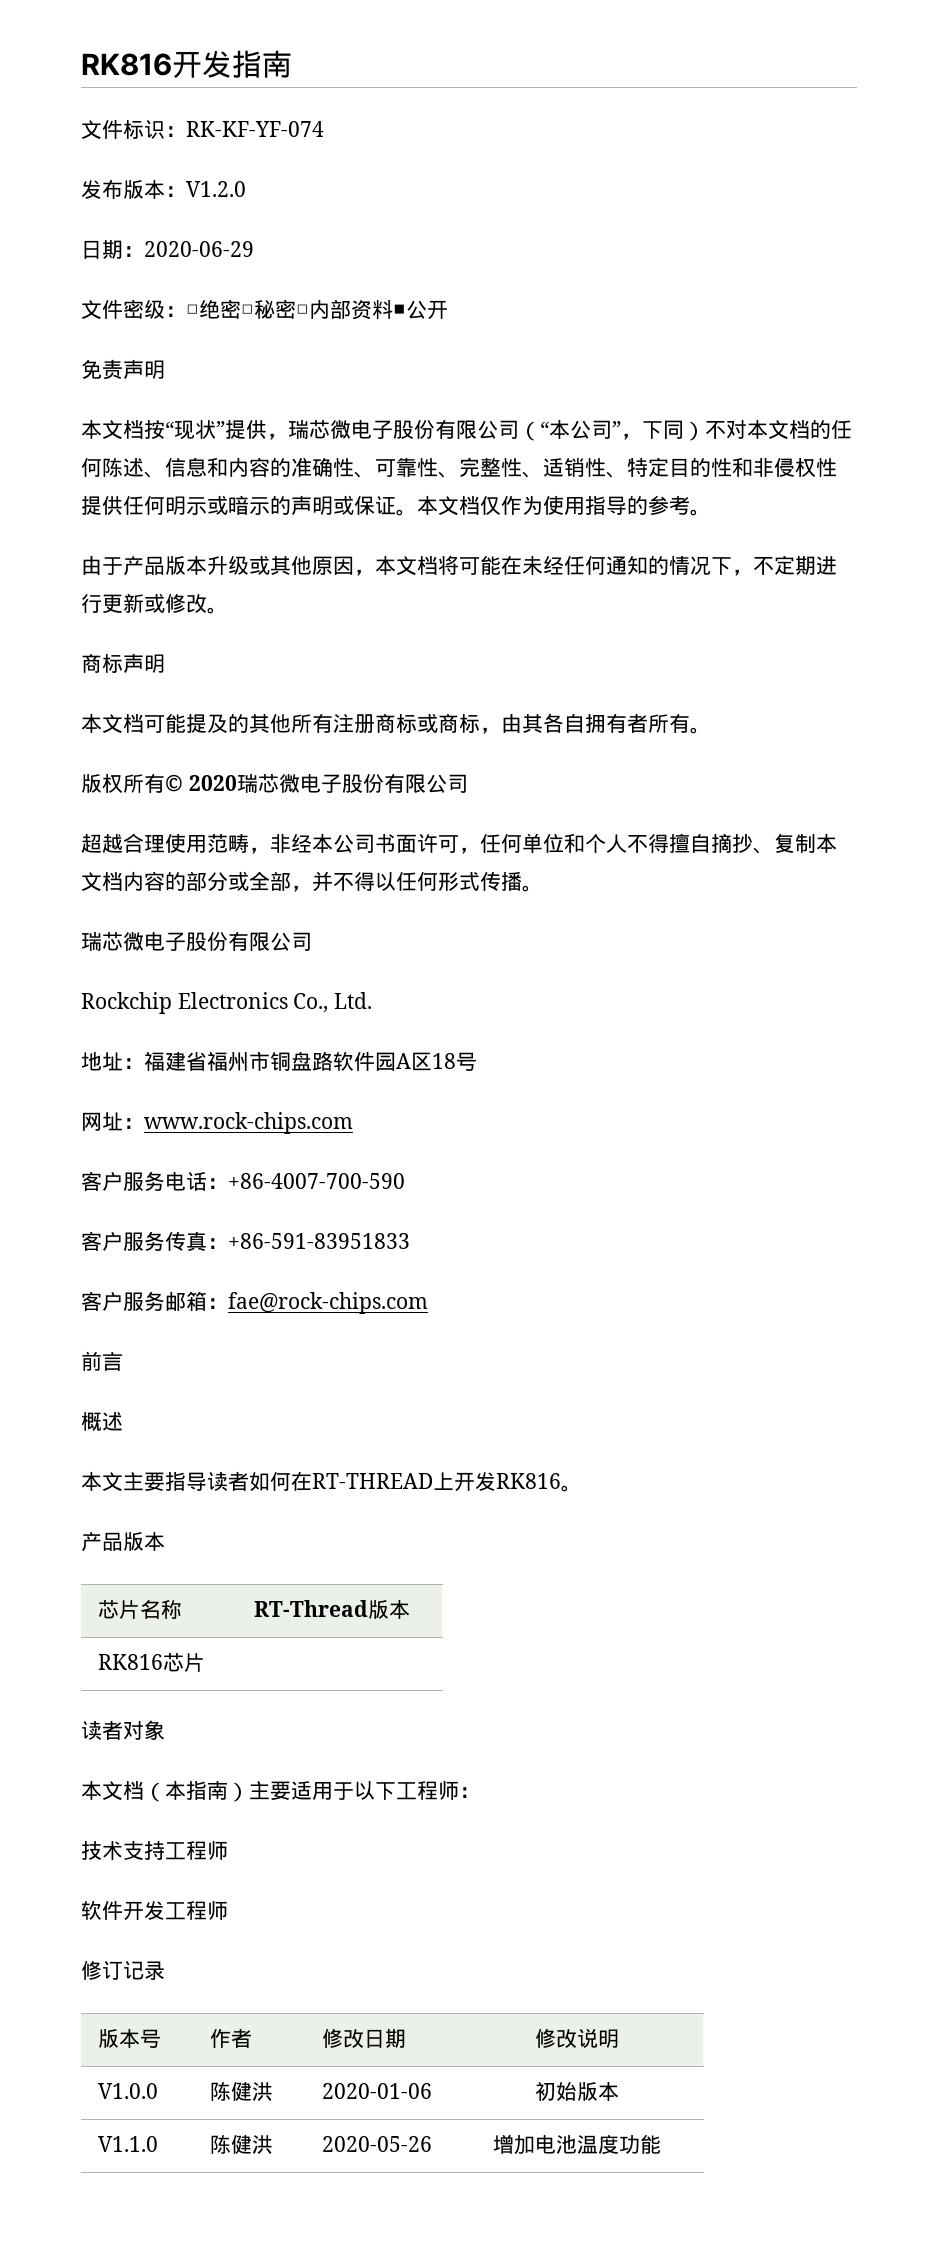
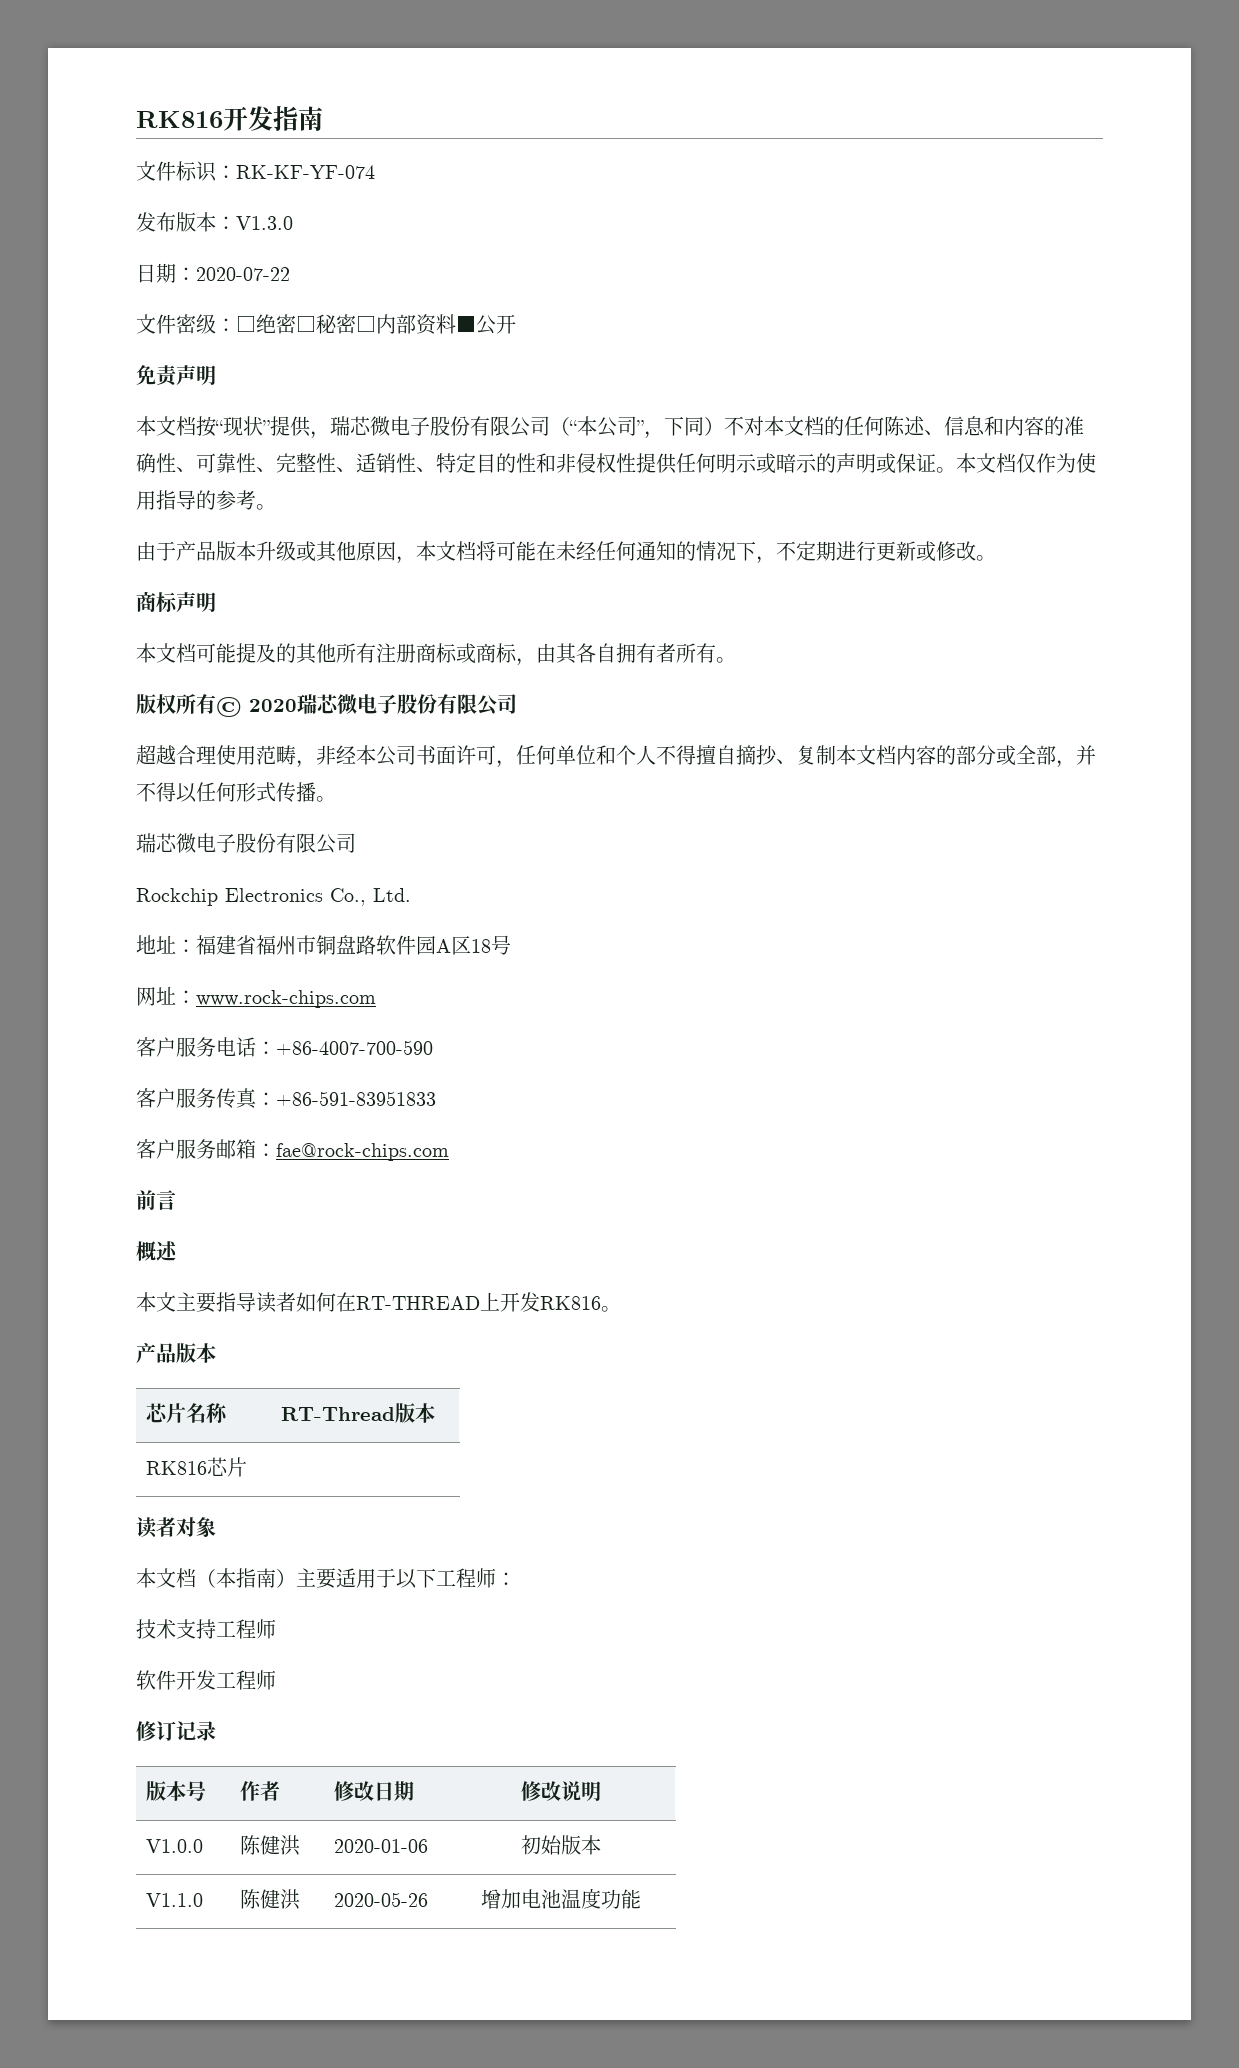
- 发布版本：V1.2.0
+ 发布版本：V1.3.0
- 日期：2020-06-29
+ 日期：2020-07-22

